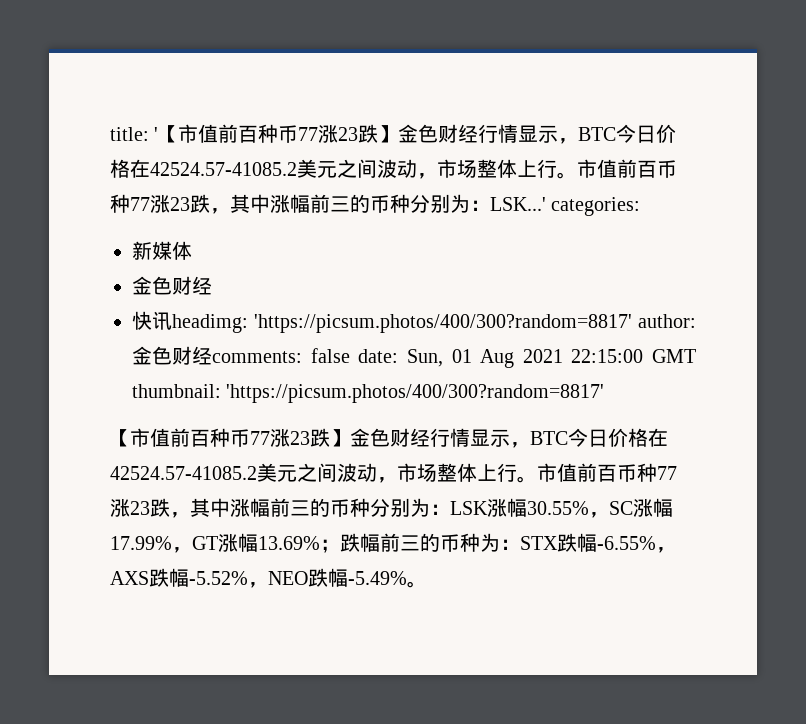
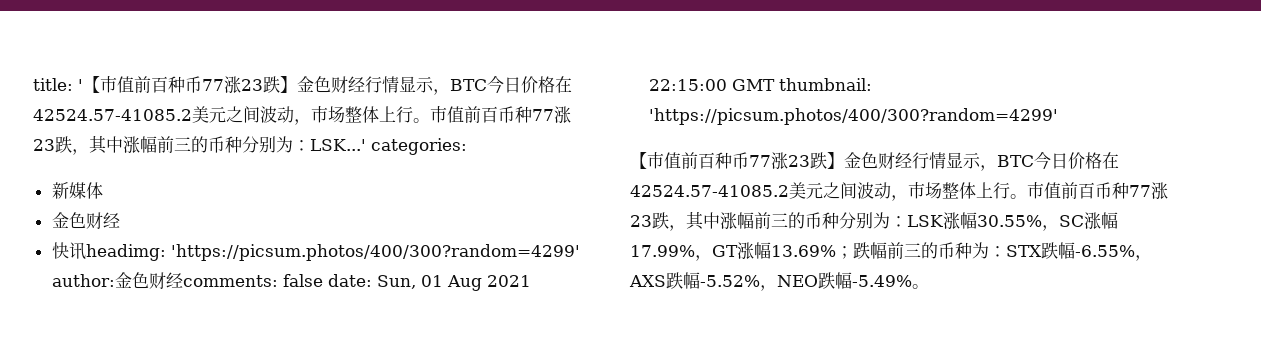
- 快讯headimg: 'https://picsum.photos/400/300?random=8817' author:金色财经comments: false date: Sun, 01 Aug 2021 22:15:00 GMT thumbnail: 'https://picsum.photos/400/300?random=8817'
+ 快讯headimg: 'https://picsum.photos/400/300?random=4299' author:金色财经comments: false date: Sun, 01 Aug 2021 22:15:00 GMT thumbnail: 'https://picsum.photos/400/300?random=4299'

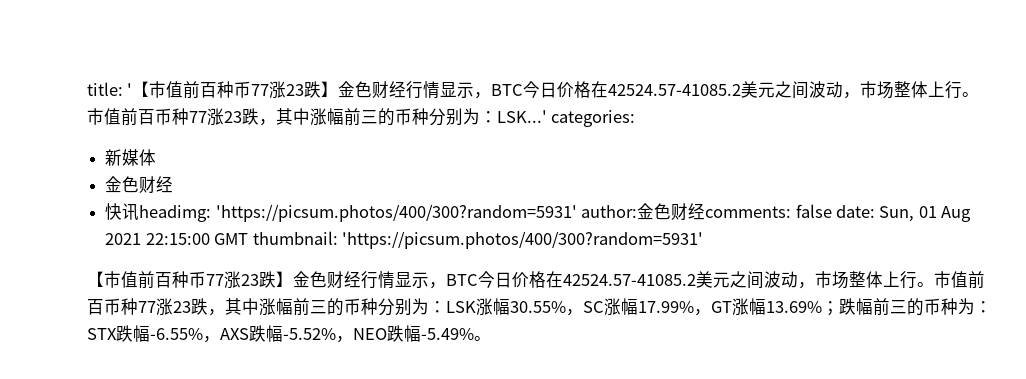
- 快讯headimg: 'https://picsum.photos/400/300?random=4299' author:金色财经comments: false date: Sun, 01 Aug 2021 22:15:00 GMT thumbnail: 'https://picsum.photos/400/300?random=4299'
+ 快讯headimg: 'https://picsum.photos/400/300?random=5931' author:金色财经comments: false date: Sun, 01 Aug 2021 22:15:00 GMT thumbnail: 'https://picsum.photos/400/300?random=5931'

